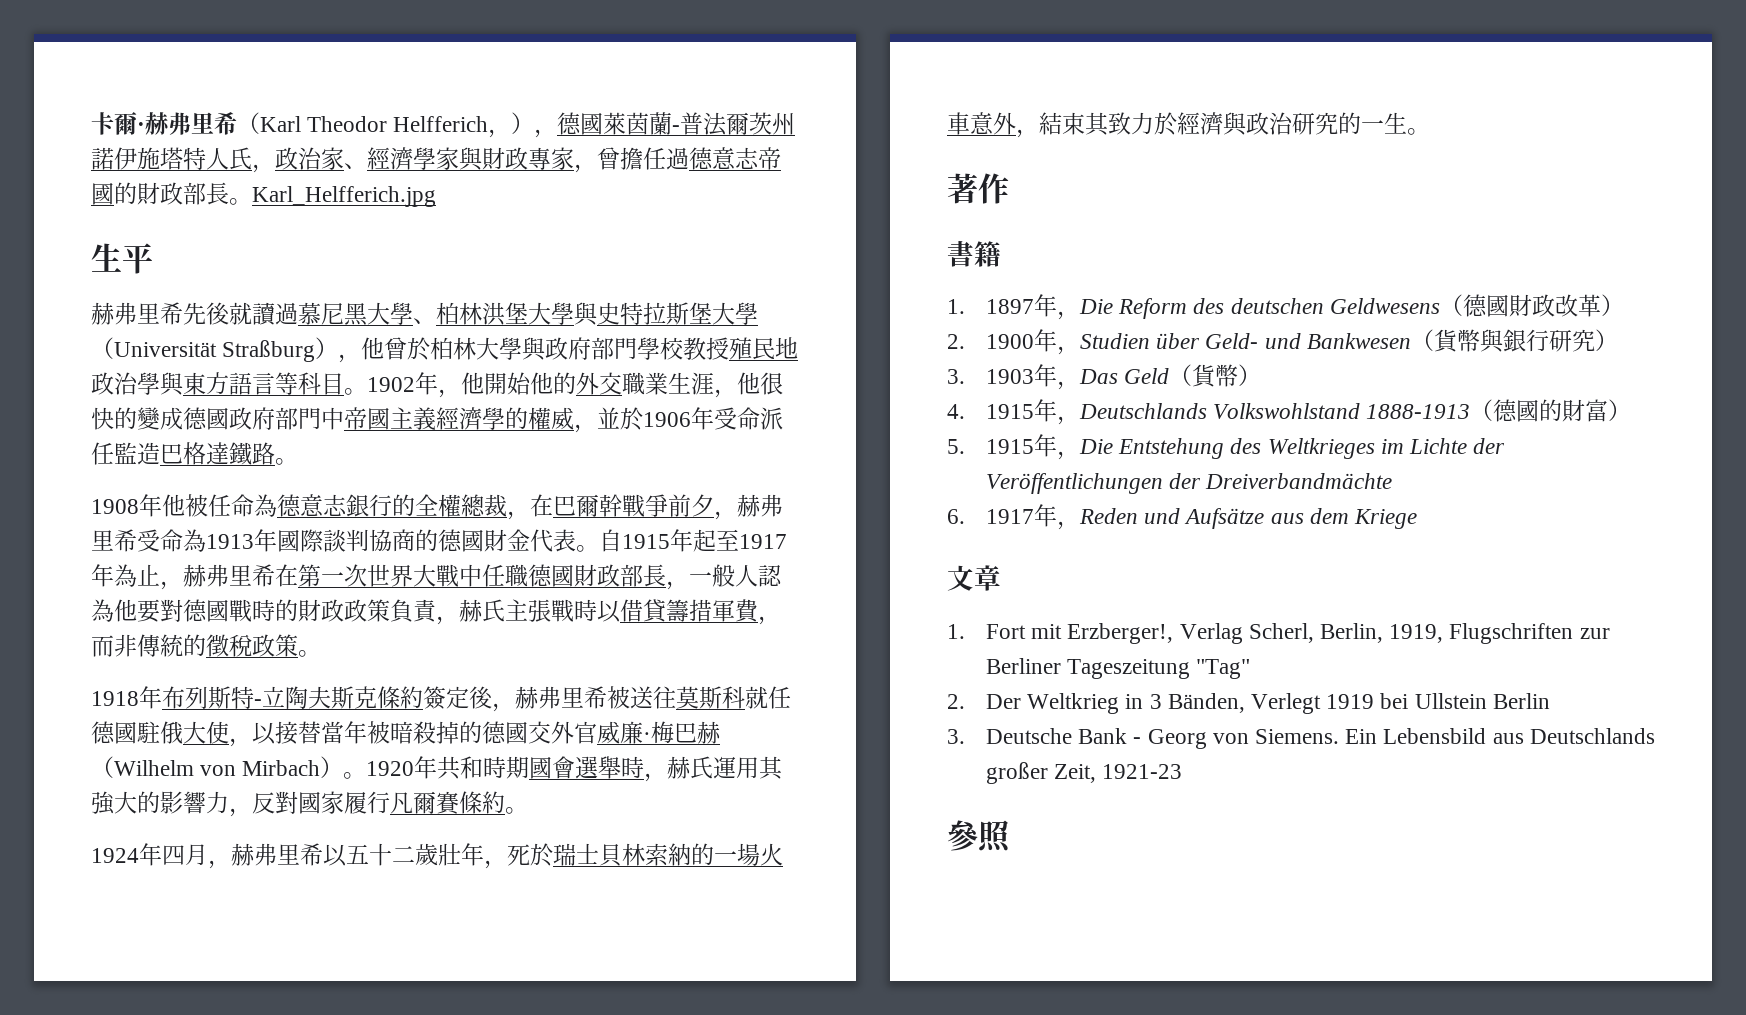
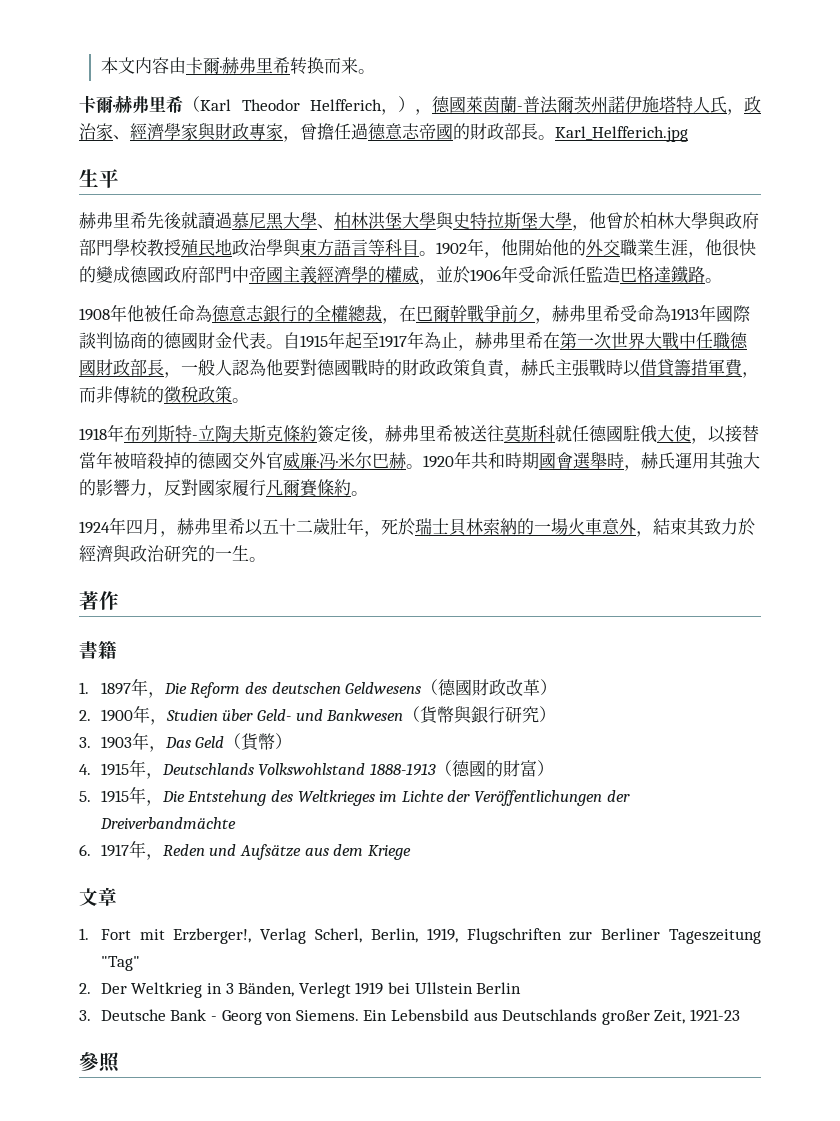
+ 本文内容由卡爾·赫弗里希转换而来。
- 赫弗里希先後就讀過慕尼黑大學、柏林洪堡大學與史特拉斯堡大學（Universität Straßburg），他曾於柏林大學與政府部門學校教授殖民地政治學與東方語言等科目。
+ 赫弗里希先後就讀過慕尼黑大學、柏林洪堡大學與史特拉斯堡大學，他曾於柏林大學與政府部門學校教授殖民地政治學與東方語言等科目。
- 1918年布列斯特-立陶夫斯克條約簽定後，赫弗里希被送往莫斯科就任德國駐俄大使，以接替當年被暗殺掉的德國交外官威廉·梅巴赫（Wilhelm von Mirbach）。
+ 1918年布列斯特-立陶夫斯克條約簽定後，赫弗里希被送往莫斯科就任德國駐俄大使，以接替當年被暗殺掉的德國交外官威廉·冯·米尔巴赫。

